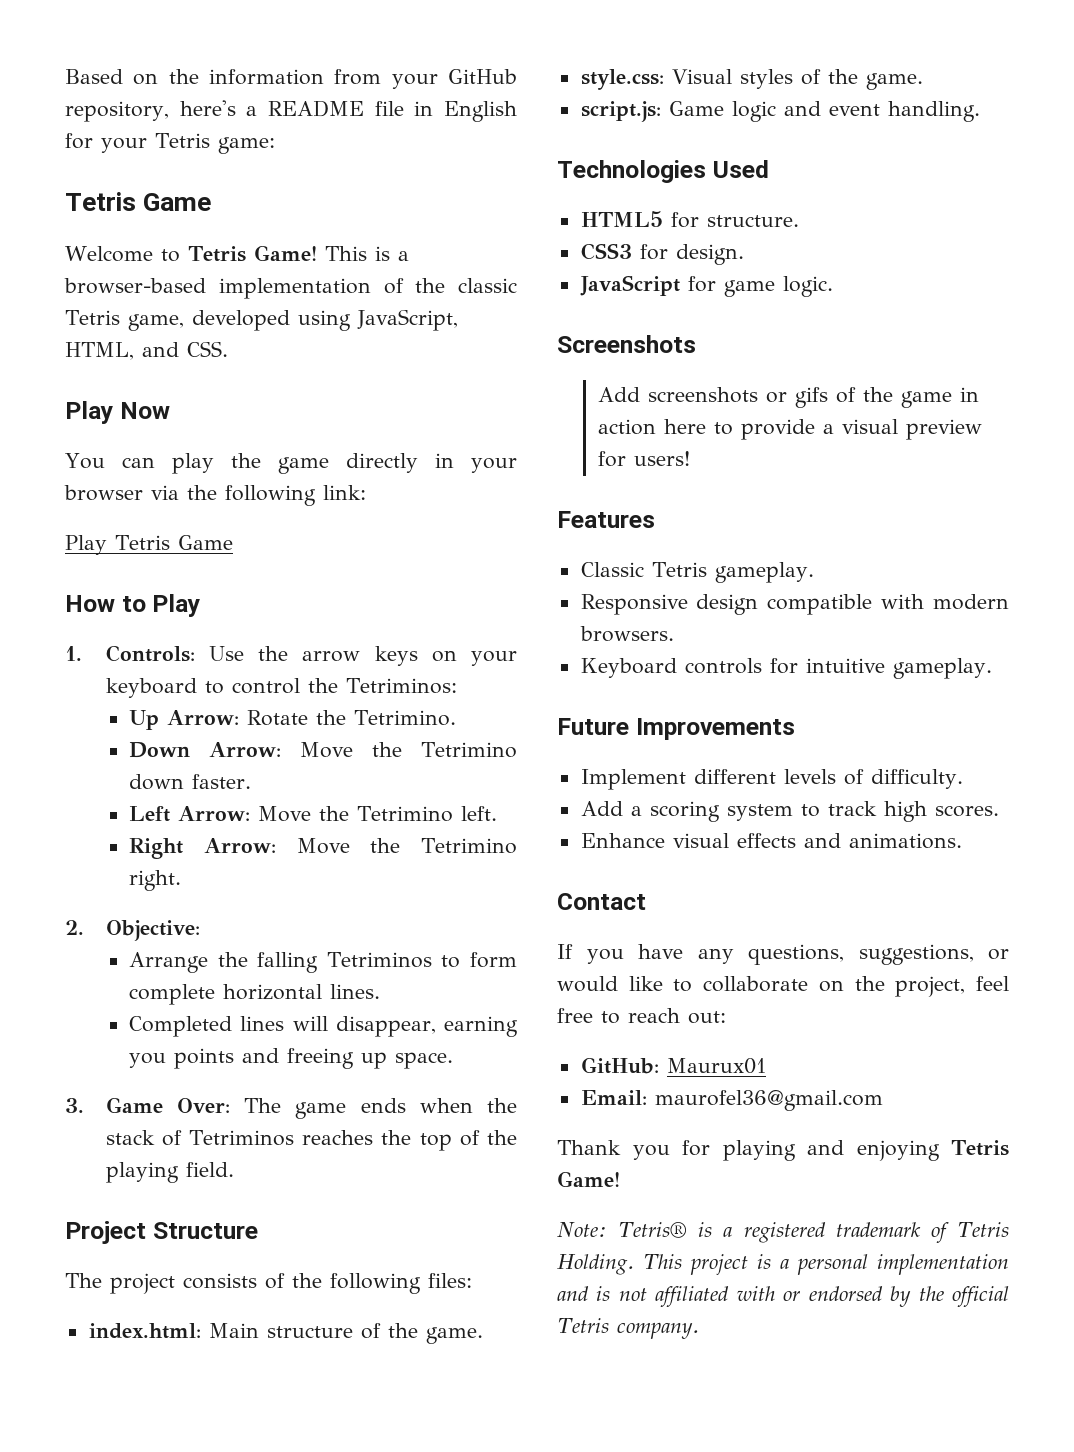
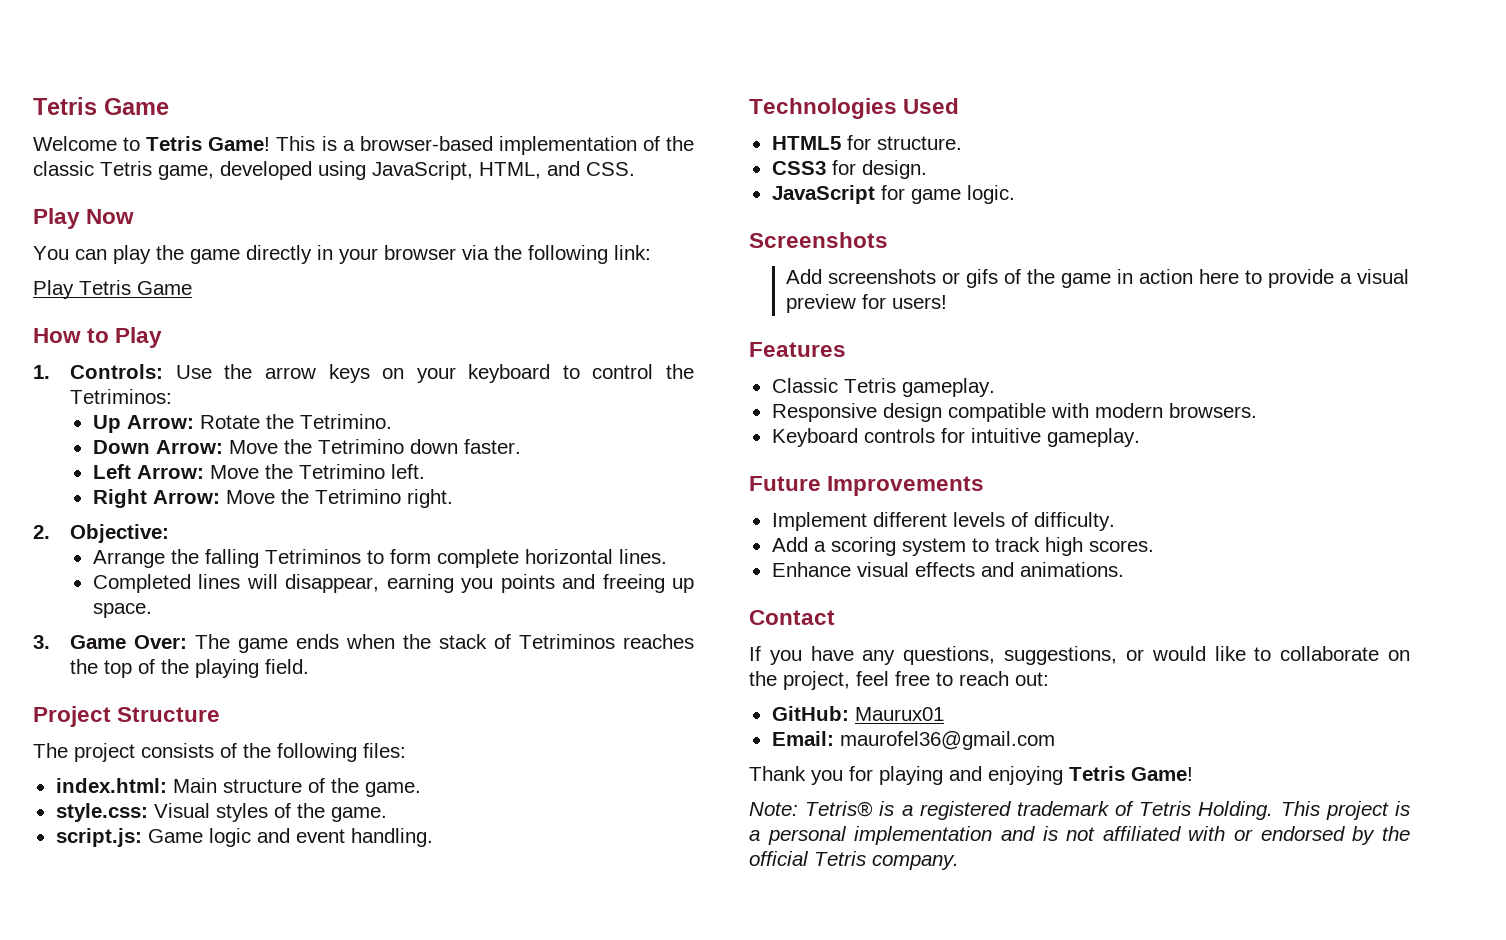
- Based on the information from your GitHub repository, here's a README file in English for your Tetris game:

